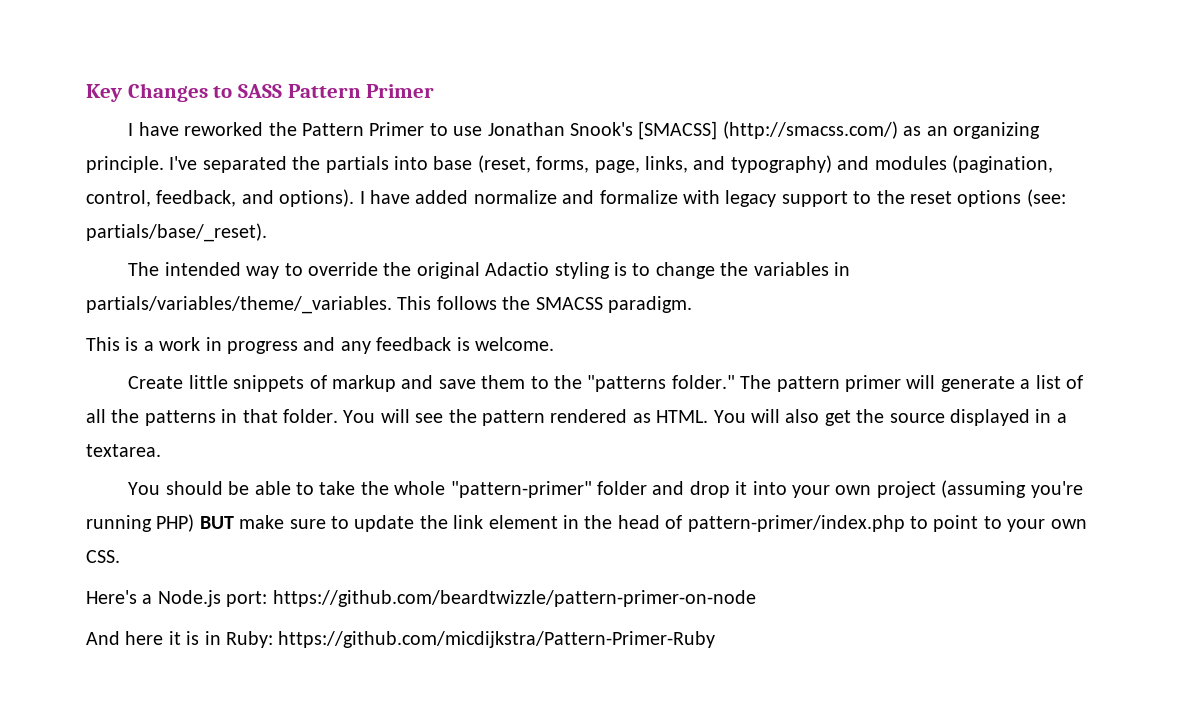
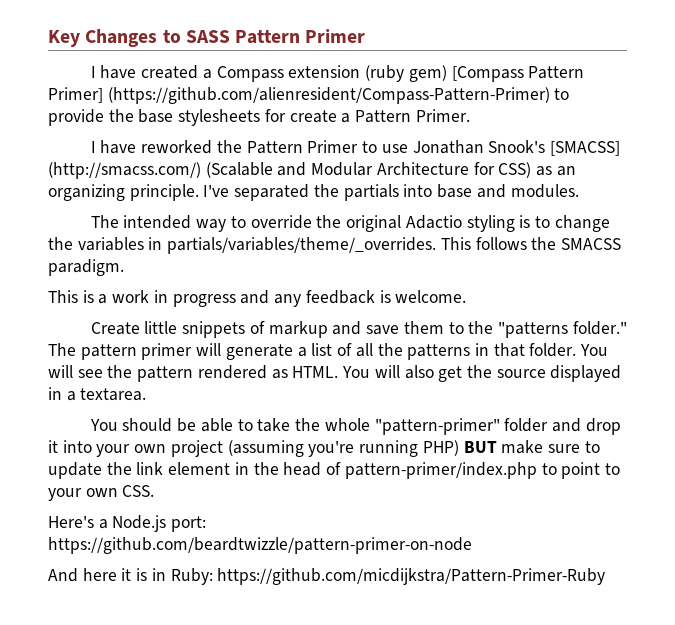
+ I have created a Compass extension (ruby gem) [Compass Pattern Primer] (https://github.com/alienresident/Compass-Pattern-Primer) to provide the base stylesheets for create a Pattern Primer.
- I have reworked the Pattern Primer to use Jonathan Snook's [SMACSS] (http://smacss.com/) as an organizing principle.
+ I have reworked the Pattern Primer to use Jonathan Snook's [SMACSS] (http://smacss.com/) (Scalable and Modular Architecture for CSS) as an organizing principle.
- I've separated the partials into base (reset, forms, page, links, and typography) and modules (pagination, control, feedback, and options). I have added normalize and formalize with legacy support to the reset options (see: partials/base/_reset).
+ I've separated the partials into base and modules.
- The intended way to override the original Adactio styling is to change the variables in partials/variables/theme/_variables.
+ The intended way to override the original Adactio styling is to change the variables in partials/variables/theme/_overrides.

